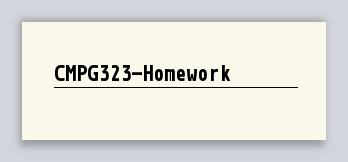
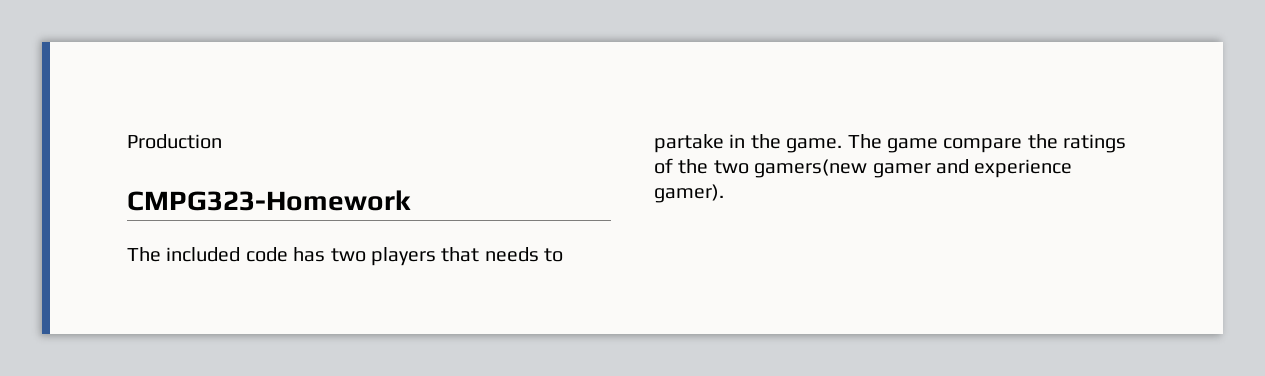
+ Production
+ The included code has two players that needs to partake in the game. The game compare the ratings of the two gamers(new gamer and experience gamer).

